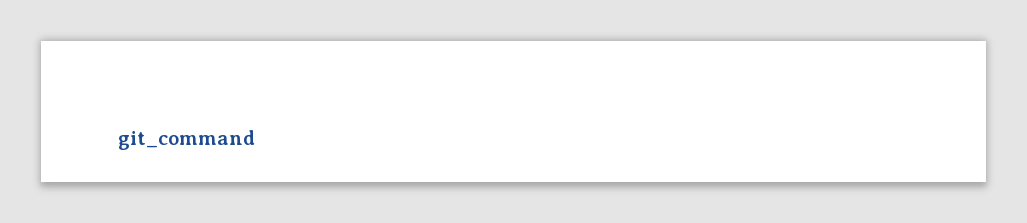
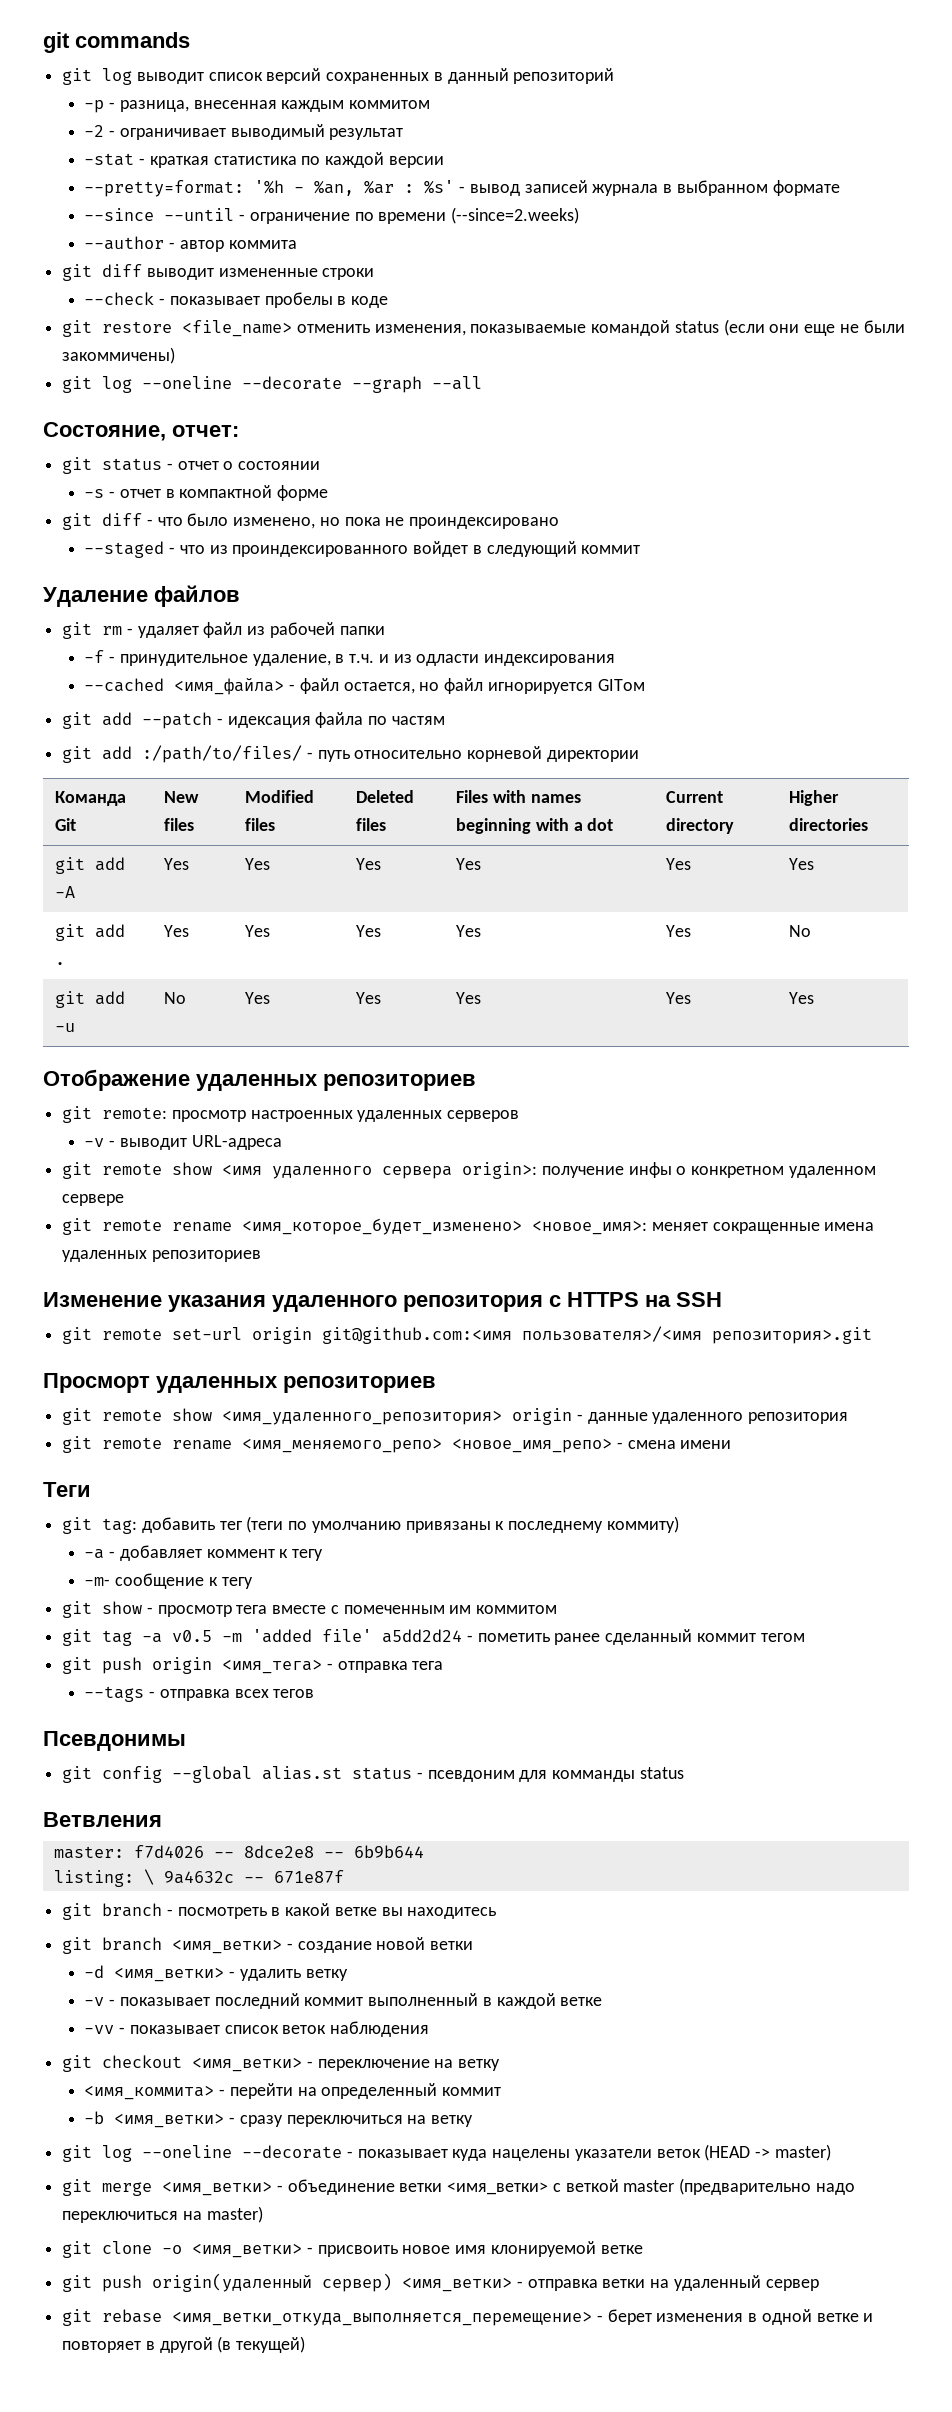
- git_command
+ git commands
+ git log выводит список версий сохраненных в данный репозиторий
+ -p - разница, внесенная каждым коммитом
+ -2 - ограничивает выводимый результат
+ -stat - краткая статистика по каждой версии
+ --pretty=format: '%h - %an, %ar : %s' - вывод записей журнала в выбранном формате
+ --since --until - ограничение по времени (--since=2.weeks)
+ --author - автор коммита
+ git diff выводит измененные строки
+ --check - показывает пробелы в коде
+ git restore <file_name> отменить изменения, показываемые командой status (если они еще не были закоммичены)
+ git log --oneline --decorate --graph --all
+ Состояние, отчет:
+ git status - отчет о состоянии
+ -s - отчет в компактной форме
+ git diff - что было изменено, но пока не проиндексировано
+ --staged - что из проиндексированного войдет в следующий коммит
+ Удаление файлов
+ git rm - удаляет файл из рабочей папки
+ -f - принудительное удаление, в т.ч. и из одласти индексирования
+ --cached <имя_файла> - файл остается, но файл игнорируется GITом
+ git add --patch - идексация файла по частям
+ git add :/path/to/files/ - путь относительно корневой директории
+ Команда Git | New files | Modified files | Deleted files | Files with names beginning with a dot | Current directory | Higher directories
+ git add -A | Yes | Yes | Yes | Yes | Yes | Yes
+ git add . | Yes | Yes | Yes | Yes | Yes | No
+ git add -u | No | Yes | Yes | Yes | Yes | Yes
+ Отображение удаленных репозиториев
+ git remote: просмотр настроенных удаленных серверов
+ -v - выводит URL-адреса
+ git remote show <имя удаленного сервера origin>: получение инфы о конкретном удаленном сервере
+ git remote rename <имя_которое_будет_изменено> <новое_имя>: меняет сокращенные имена удаленных репозиториев
+ Изменение указания удаленного репозитория с HTTPS на SSH
+ git remote set-url origin git@github.com:<имя пользователя>/<имя репозитория>.git
+ Просморт удаленных репозиториев
+ git remote show <имя_удаленного_репозитория> origin - данные удаленного репозитория
+ git remote rename <имя_меняемого_репо> <новое_имя_репо> - смена имени
+ Теги
+ git tag: добавить тег (теги по умолчанию привязаны к последнему коммиту)
+ -a - добавляет коммент к тегу
+ -m- сообщение к тегу
+ git show - просмотр тега вместе с помеченным им коммитом
+ git tag -a v0.5 -m 'added file' a5dd2d24 - пометить ранее сделанный коммит тегом
+ git push origin <имя_тега> - отправка тега
+ --tags - отправка всех тегов
+ Псевдонимы
+ git config --global alias.st status - псевдоним для комманды status
+ Ветвления
+ master: f7d4026 -- 8dce2e8 -- 6b9b644
+ listing: \ 9a4632c -- 671e87f
+ git branch - посмотреть в какой ветке вы находитесь
+ git branch <имя_ветки> - создание новой ветки
+ -d <имя_ветки> - удалить ветку
+ -v - показывает последний коммит выполненный в каждой ветке
+ -vv - показывает список веток наблюдения
+ git checkout <имя_ветки> - переключение на ветку
+ <имя_коммита> - перейти на определенный коммит
+ -b <имя_ветки> - сразу переключиться на ветку
+ git log --oneline --decorate - показывает куда нацелены указатели веток (HEAD -> master)
+ git merge <имя_ветки> - объединение ветки <имя_ветки> с веткой master (предварительно надо переключиться на master)
+ git clone -o <имя_ветки> - присвоить новое имя клонируемой ветке
+ git push origin(удаленный сервер) <имя_ветки> - отправка ветки на удаленный сервер
+ git rebase <имя_ветки_откуда_выполняется_перемещение> - берет изменения в одной ветке и повторяет в другой (в текущей)

